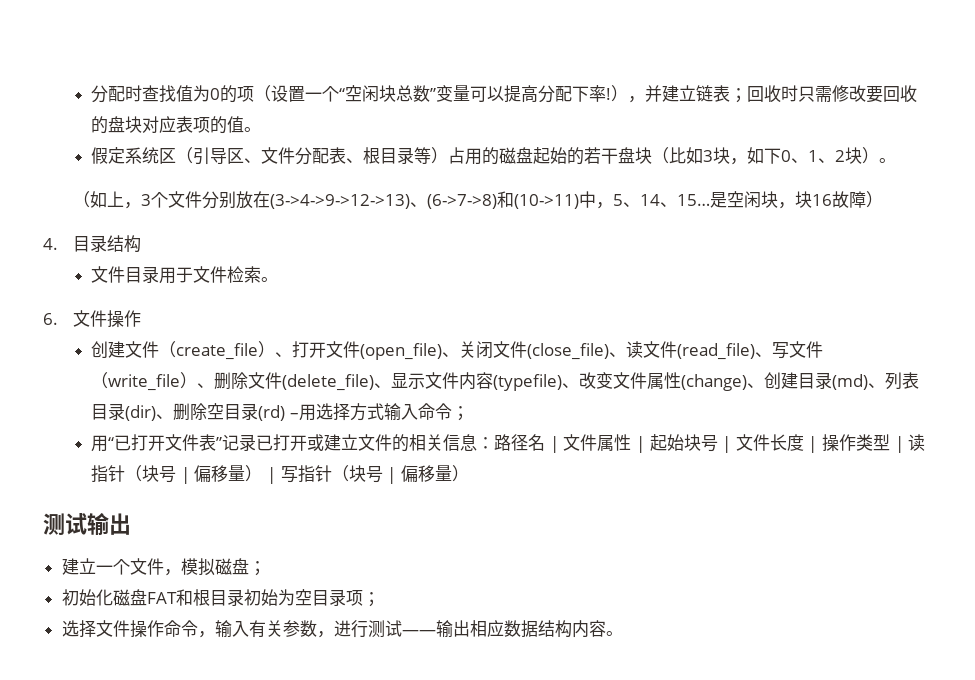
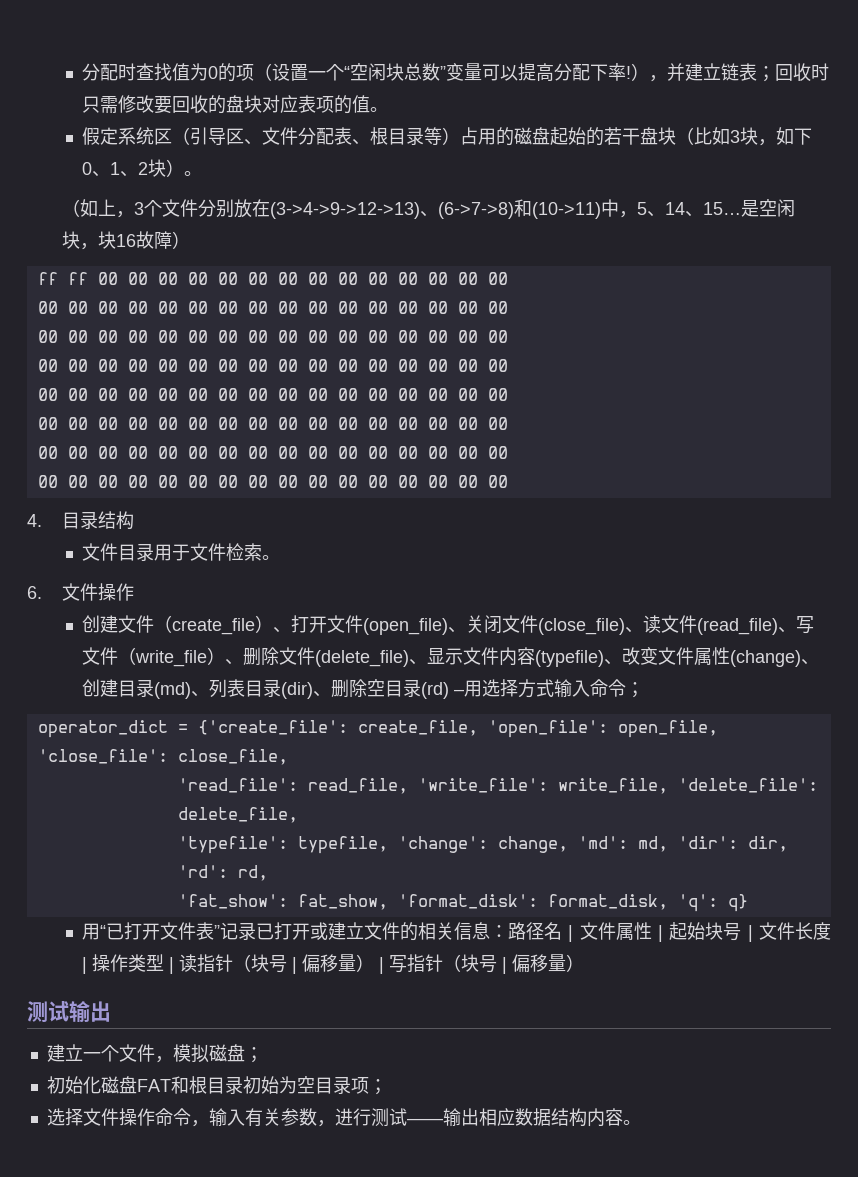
+ ff ff 00 00 00 00 00 00 00 00 00 00 00 00 00 00
+ 00 00 00 00 00 00 00 00 00 00 00 00 00 00 00 00
+ 00 00 00 00 00 00 00 00 00 00 00 00 00 00 00 00
+ 00 00 00 00 00 00 00 00 00 00 00 00 00 00 00 00
+ 00 00 00 00 00 00 00 00 00 00 00 00 00 00 00 00
+ 00 00 00 00 00 00 00 00 00 00 00 00 00 00 00 00
+ 00 00 00 00 00 00 00 00 00 00 00 00 00 00 00 00
+ 00 00 00 00 00 00 00 00 00 00 00 00 00 00 00 00
+ operator_dict = {'create_file': create_file, 'open_file': open_file, 'close_file': close_file,
+ 'read_file': read_file, 'write_file': write_file, 'delete_file': delete_file,
+ 'typefile': typefile, 'change': change, 'md': md, 'dir': dir, 'rd': rd,
+ 'fat_show': fat_show, 'format_disk': format_disk, 'q': q}

